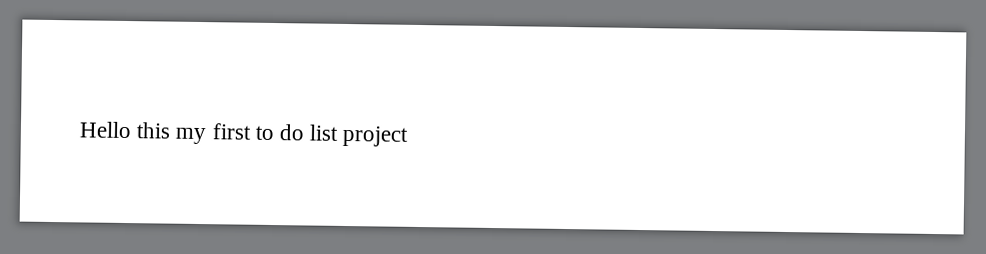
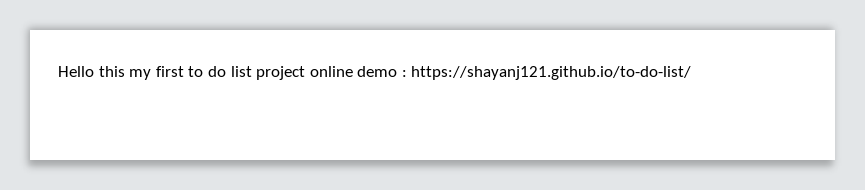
- Hello this my first to do list project
+ Hello this my first to do list project online demo : https://shayanj121.github.io/to-do-list/

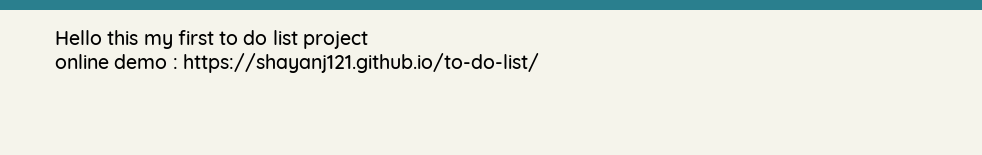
- Hello this my first to do list project online demo : https://shayanj121.github.io/to-do-list/
+ Hello this my first to do list project
+ online demo : https://shayanj121.github.io/to-do-list/

